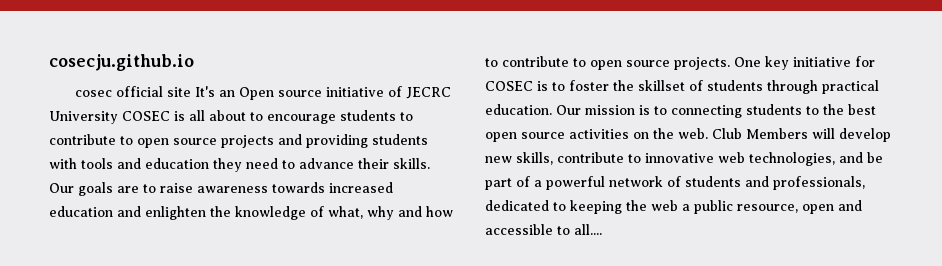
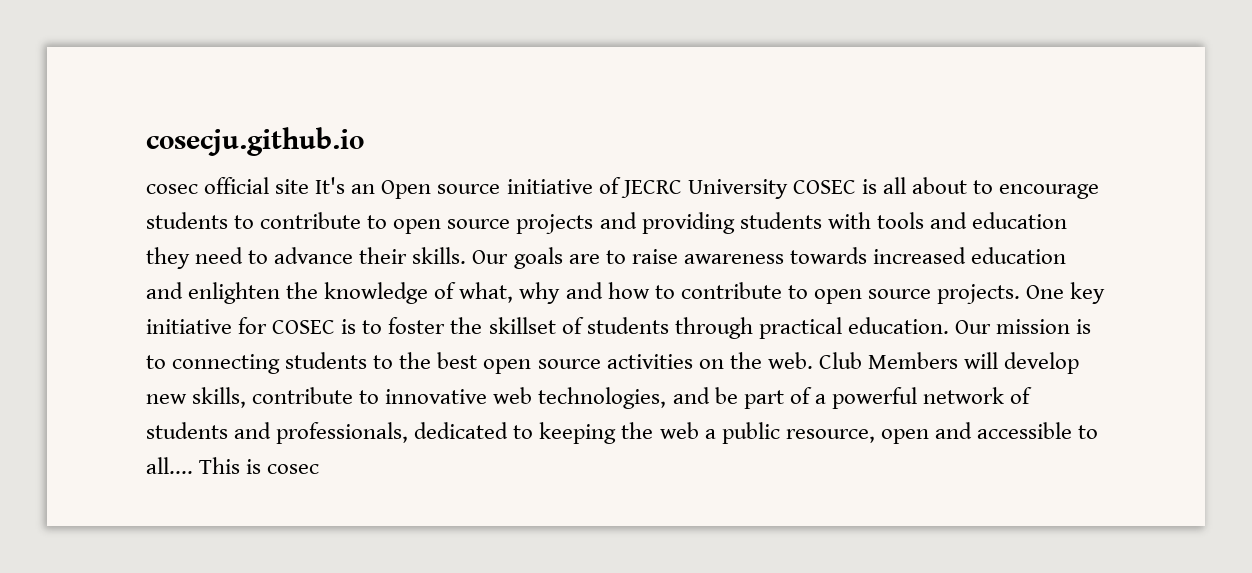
+ This is cosec

